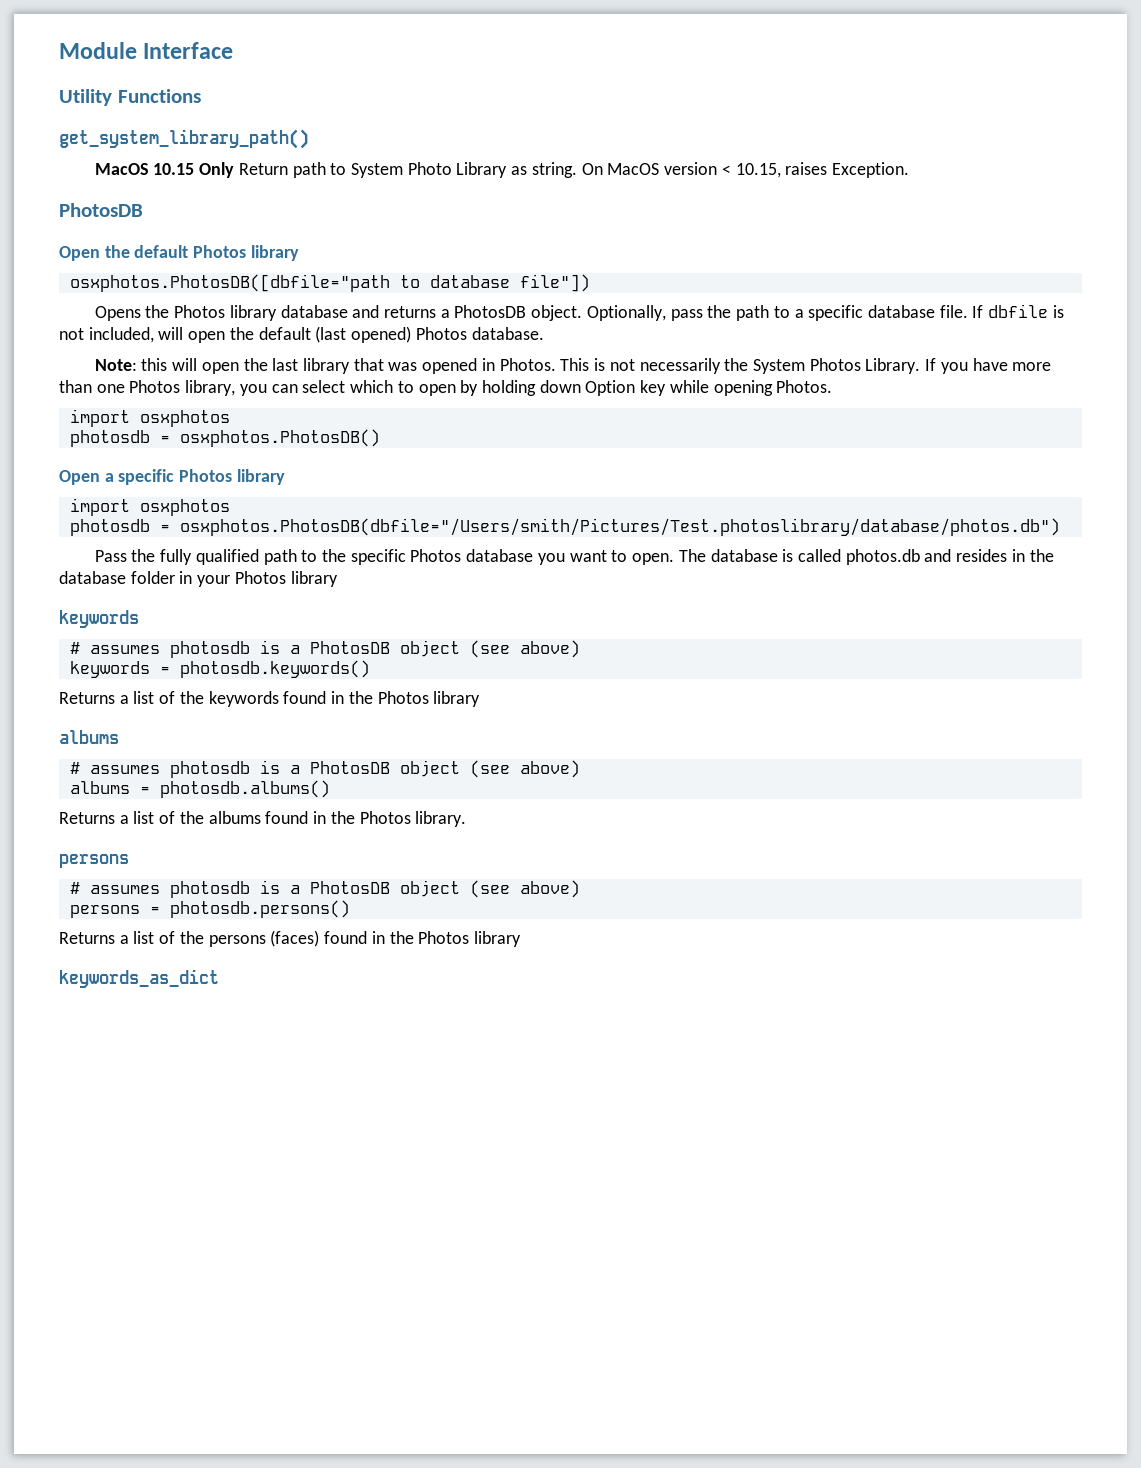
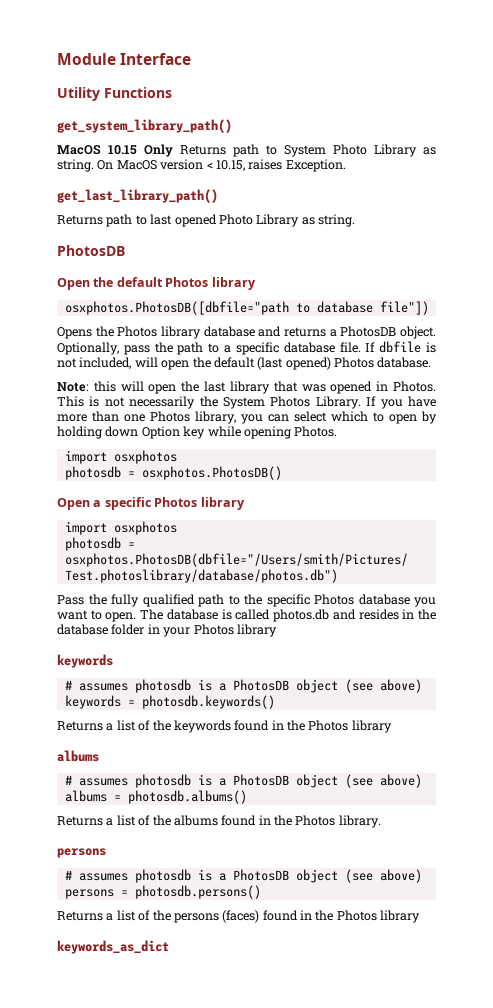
- MacOS 10.15 Only Return path to System Photo Library as string.
+ MacOS 10.15 Only Returns path to System Photo Library as string.
+ get_last_library_path()
+ Returns path to last opened Photo Library as string.

